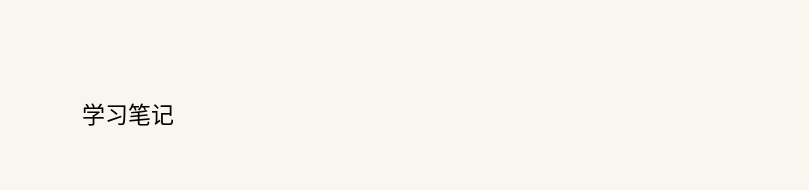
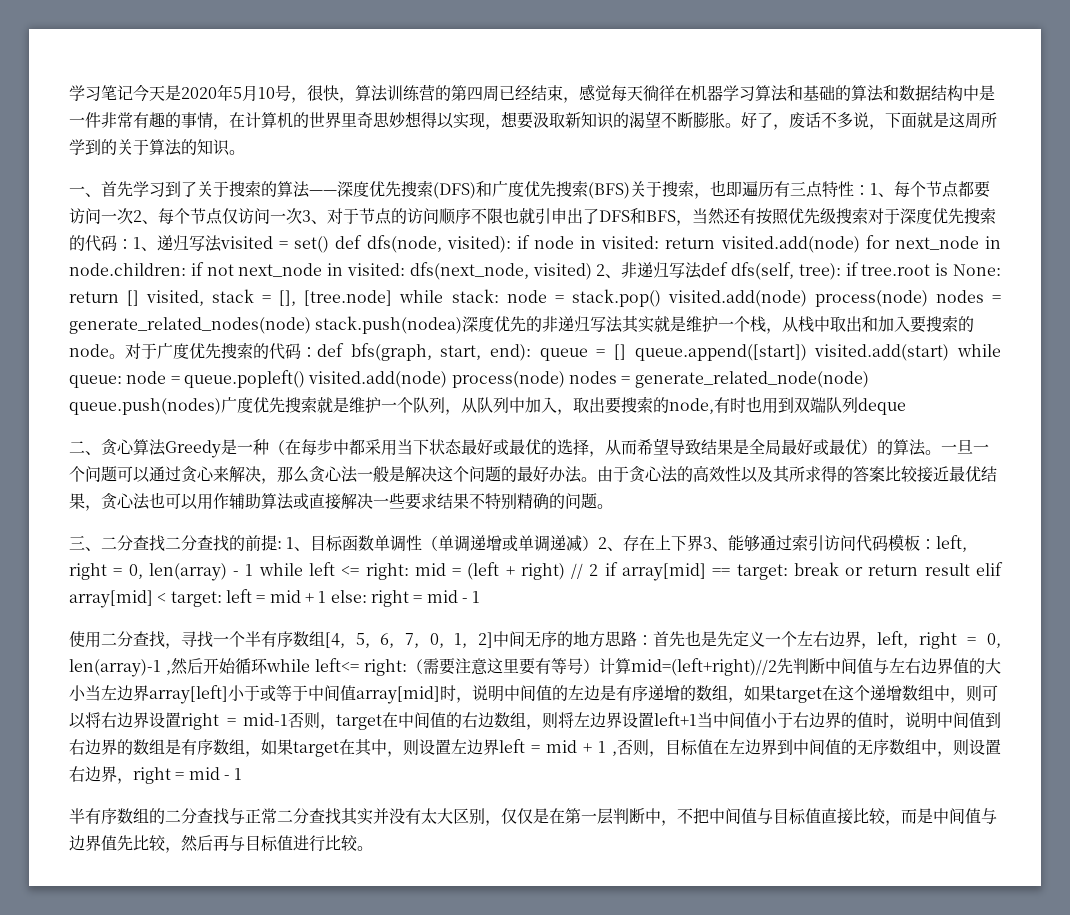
- 学习笔记
+ 学习笔记今天是2020年5月10号，很快，算法训练营的第四周已经结束，感觉每天徜徉在机器学习算法和基础的算法和数据结构中是一件非常有趣的事情，在计算机的世界里奇思妙想得以实现，想要汲取新知识的渴望不断膨胀。好了，废话不多说，下面就是这周所学到的关于算法的知识。
+ 一、首先学习到了关于搜索的算法——深度优先搜索(DFS)和广度优先搜索(BFS)关于搜索，也即遍历有三点特性：1、每个节点都要访问一次2、每个节点仅访问一次3、对于节点的访问顺序不限也就引申出了DFS和BFS，当然还有按照优先级搜索对于深度优先搜索的代码：1、递归写法visited = set() def dfs(node, visited): if node in visited: return visited.add(node) for next_node in node.children: if not next_node in visited: dfs(next_node, visited) 2、非递归写法def dfs(self, tree): if tree.root is None: return [] visited, stack = [], [tree.node] while stack: node = stack.pop() visited.add(node) process(node) nodes = generate_related_nodes(node) stack.push(nodea)深度优先的非递归写法其实就是维护一个栈，从栈中取出和加入要搜索的node。对于广度优先搜索的代码：def bfs(graph, start, end): queue = [] queue.append([start]) visited.add(start) while queue: node = queue.popleft() visited.add(node) process(node) nodes = generate_related_node(node) queue.push(nodes)广度优先搜索就是维护一个队列，从队列中加入，取出要搜索的node,有时也用到双端队列deque
+ 二、贪心算法Greedy是一种（在每步中都采用当下状态最好或最优的选择，从而希望导致结果是全局最好或最优）的算法。一旦一个问题可以通过贪心来解决，那么贪心法一般是解决这个问题的最好办法。由于贪心法的高效性以及其所求得的答案比较接近最优结果，贪心法也可以用作辅助算法或直接解决一些要求结果不特别精确的问题。
+ 三、二分查找二分查找的前提: 1、目标函数单调性（单调递增或单调递减）2、存在上下界3、能够通过索引访问代码模板：left, right = 0, len(array) - 1 while left <= right: mid = (left + right) // 2 if array[mid] == target: break or return result elif array[mid] < target: left = mid + 1 else: right = mid - 1
+ 使用二分查找，寻找一个半有序数组[4, 5, 6, 7, 0, 1, 2]中间无序的地方思路：首先也是先定义一个左右边界，left, right = 0, len(array)-1 ,然后开始循环while left<= right:（需要注意这里要有等号）计算mid=(left+right)//2先判断中间值与左右边界值的大小当左边界array[left]小于或等于中间值array[mid]时，说明中间值的左边是有序递增的数组，如果target在这个递增数组中，则可以将右边界设置right = mid-1否则，target在中间值的右边数组，则将左边界设置left+1当中间值小于右边界的值时，说明中间值到右边界的数组是有序数组，如果target在其中，则设置左边界left = mid + 1 ,否则，目标值在左边界到中间值的无序数组中，则设置右边界，right = mid - 1
+ 半有序数组的二分查找与正常二分查找其实并没有太大区别，仅仅是在第一层判断中，不把中间值与目标值直接比较，而是中间值与边界值先比较，然后再与目标值进行比较。

